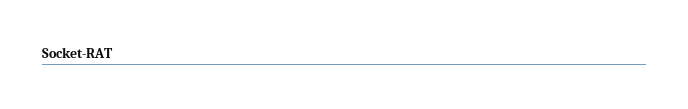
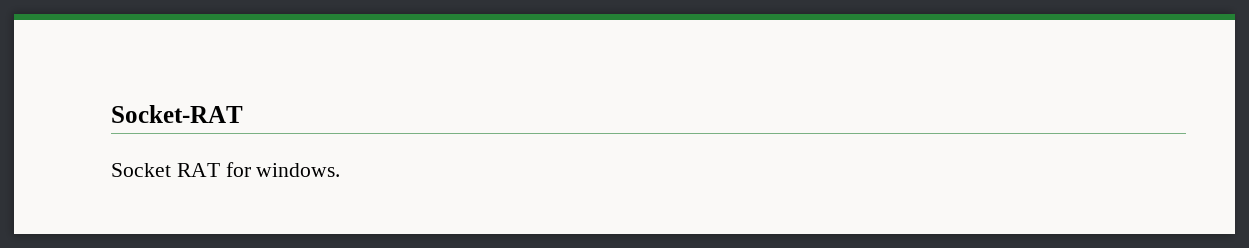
+ Socket RAT for windows.

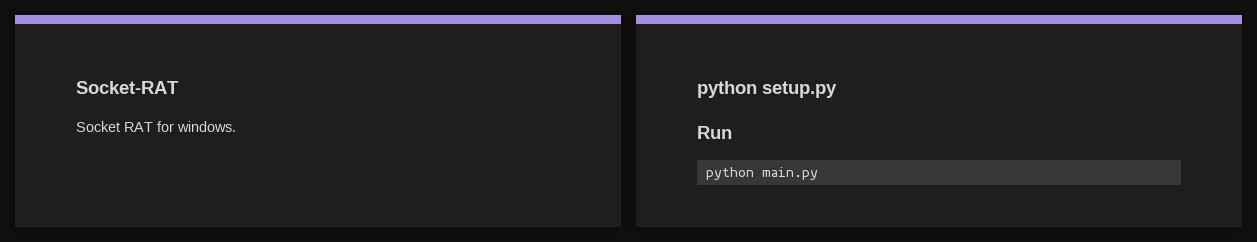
+ python setup.py
+ Run
+ python main.py

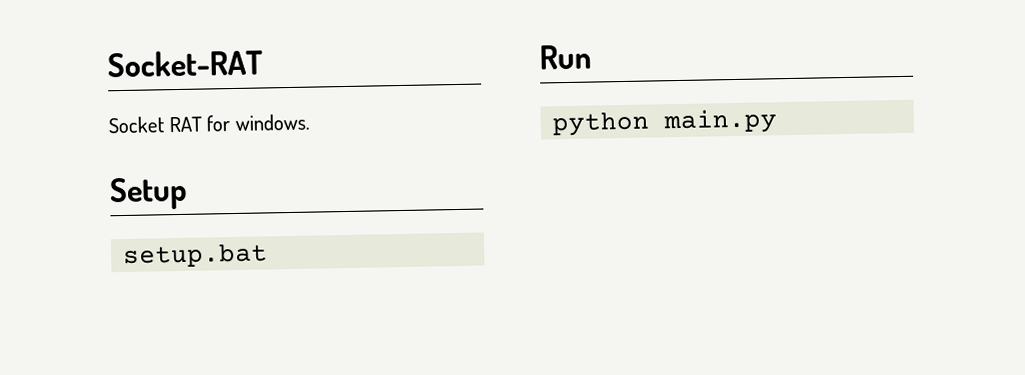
- python setup.py
+ Setup
+ setup.bat

